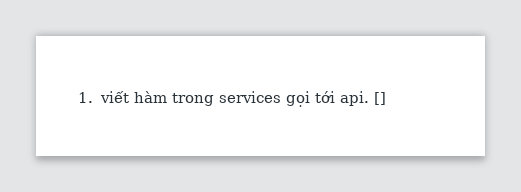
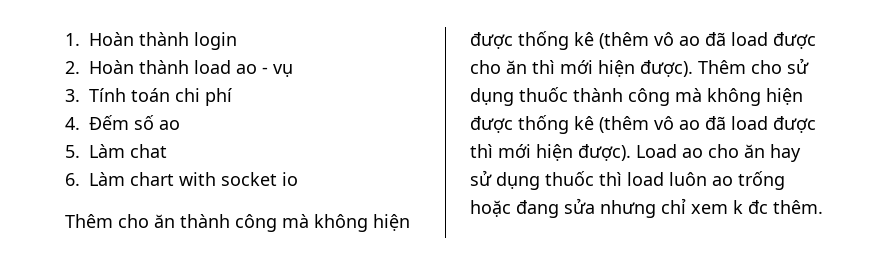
- 1. viết hàm trong services gọi tới api. []
+ 1. Hoàn thành login
+ 2. Hoàn thành load ao - vụ
+ 3. Tính toán chi phí
+ 4. Đếm số ao
+ 5. Làm chat
+ 6. Làm chart with socket io
+ Thêm cho ăn thành công mà không hiện được thống kê (thêm vô ao đã load được cho ăn thì mới hiện được). Thêm cho sử dụng thuốc thành công mà không hiện được thống kê (thêm vô ao đã load được thì mới hiện được). Load ao cho ăn hay sử dụng thuốc thì load luôn ao trống hoặc đang sửa nhưng chỉ xem k đc thêm.

